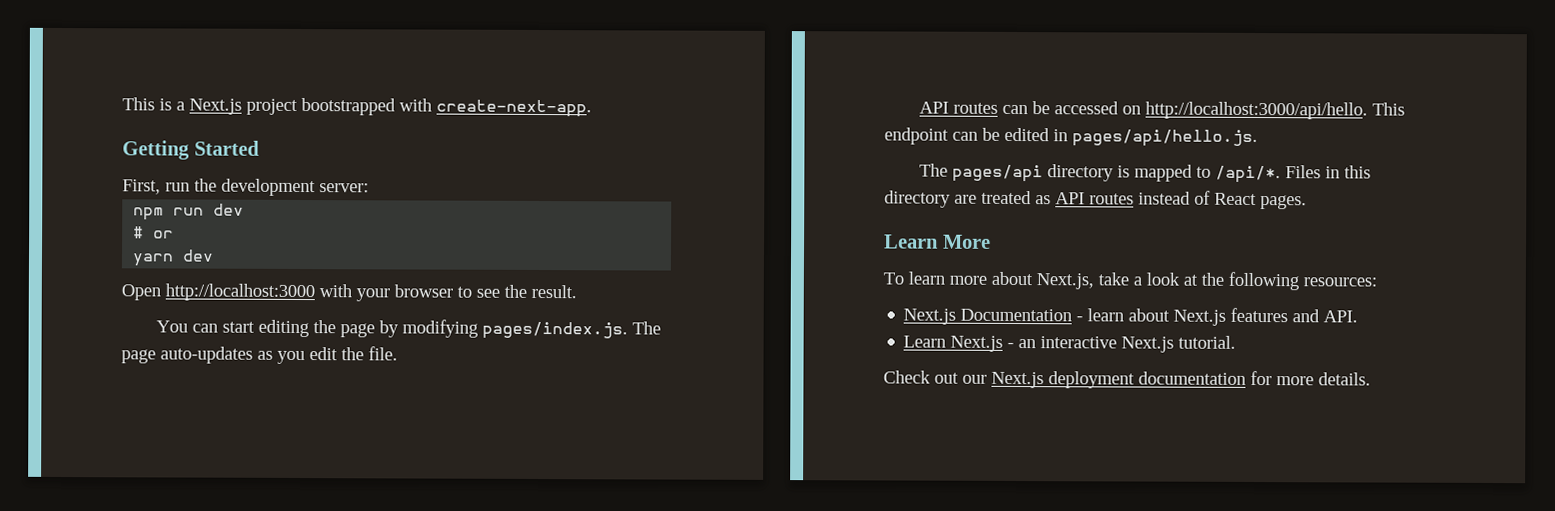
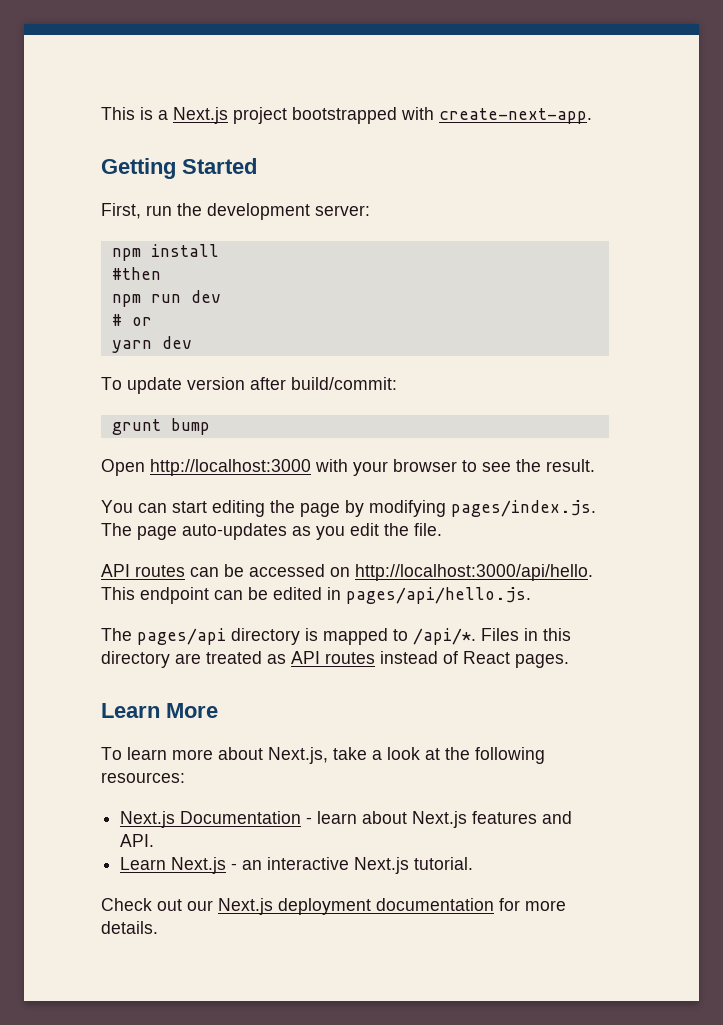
+ npm install
+ #then
+ To update version after build/commit:
+ grunt bump

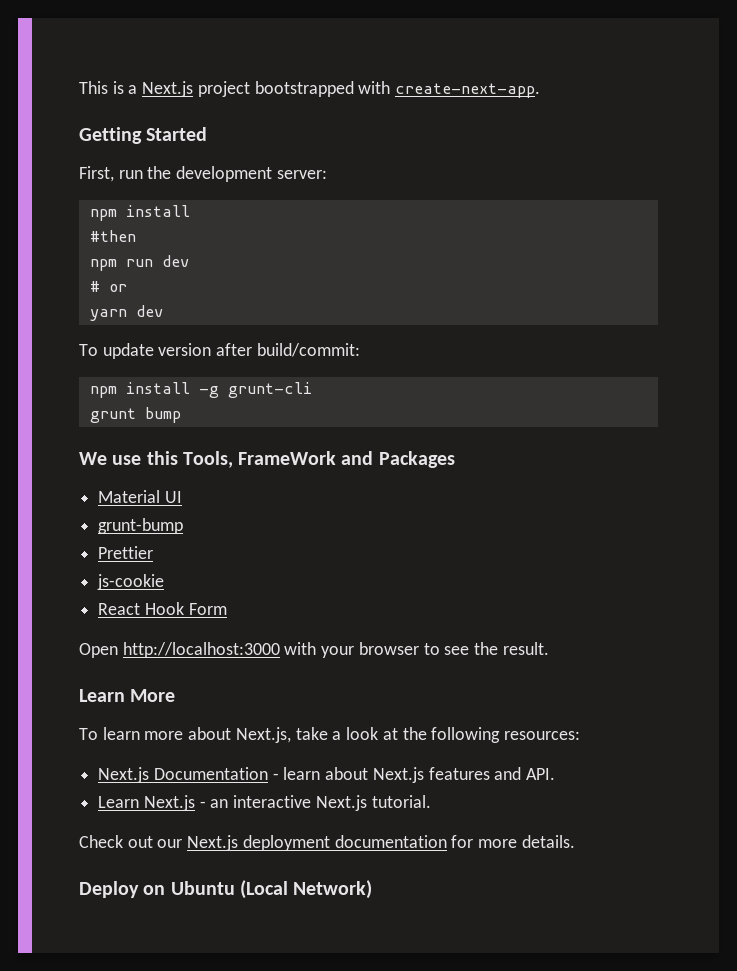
+ npm install -g grunt-cli
  grunt bump
+ We use this Tools, FrameWork and Packages
+ Material UI
+ grunt-bump
+ Prettier
+ js-cookie
+ React Hook Form
- You can start editing the page by modifying pages/index.js. The page auto-updates as you edit the file.
- API routes can be accessed on http://localhost:3000/api/hello. This endpoint can be edited in pages/api/hello.js.
- The pages/api directory is mapped to /api/*. Files in this directory are treated as API routes instead of React pages.
+ Deploy on Ubuntu (Local Network)

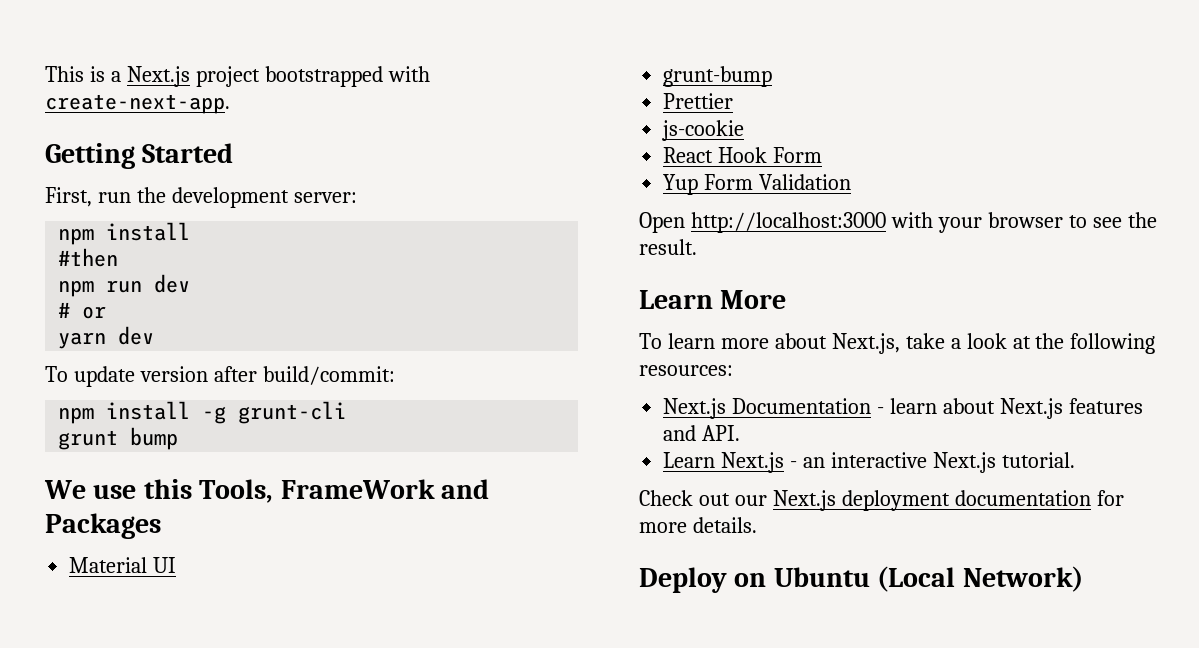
+ Yup Form Validation

